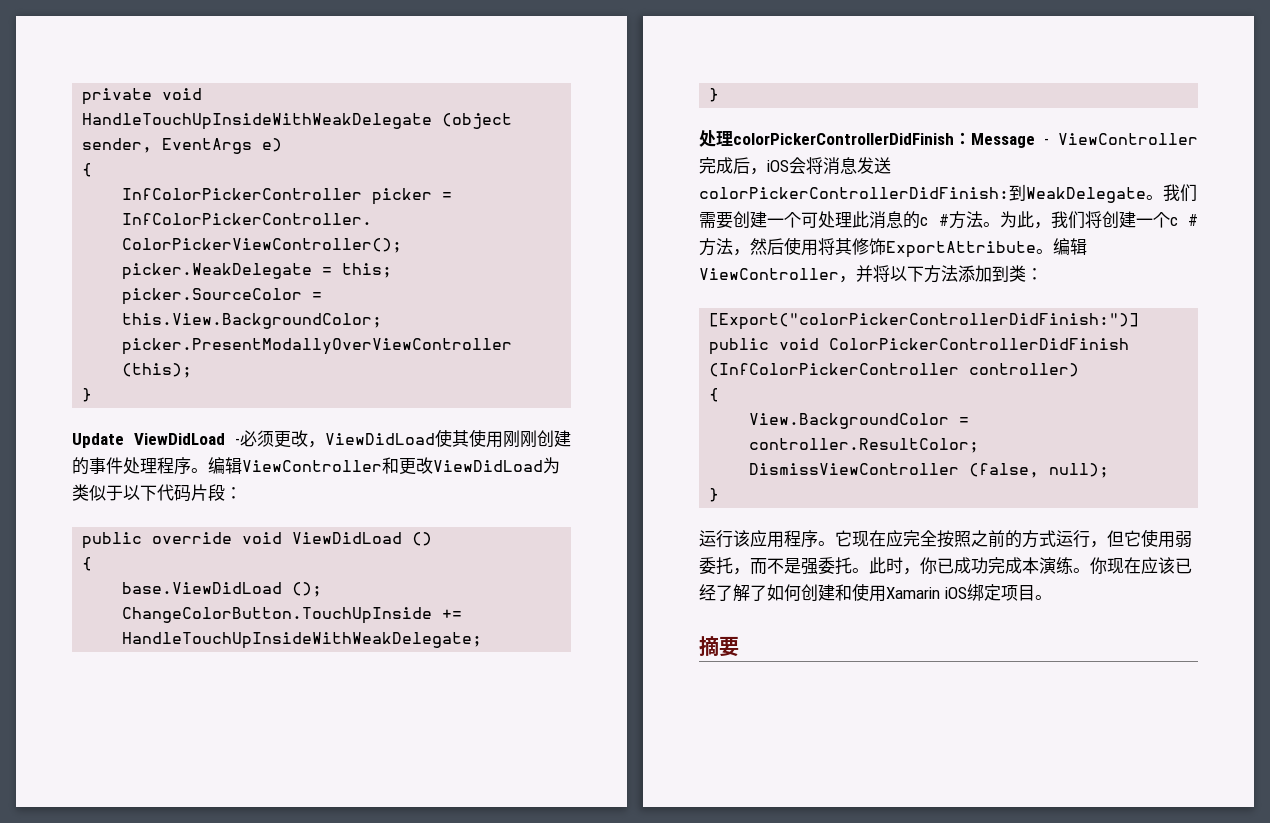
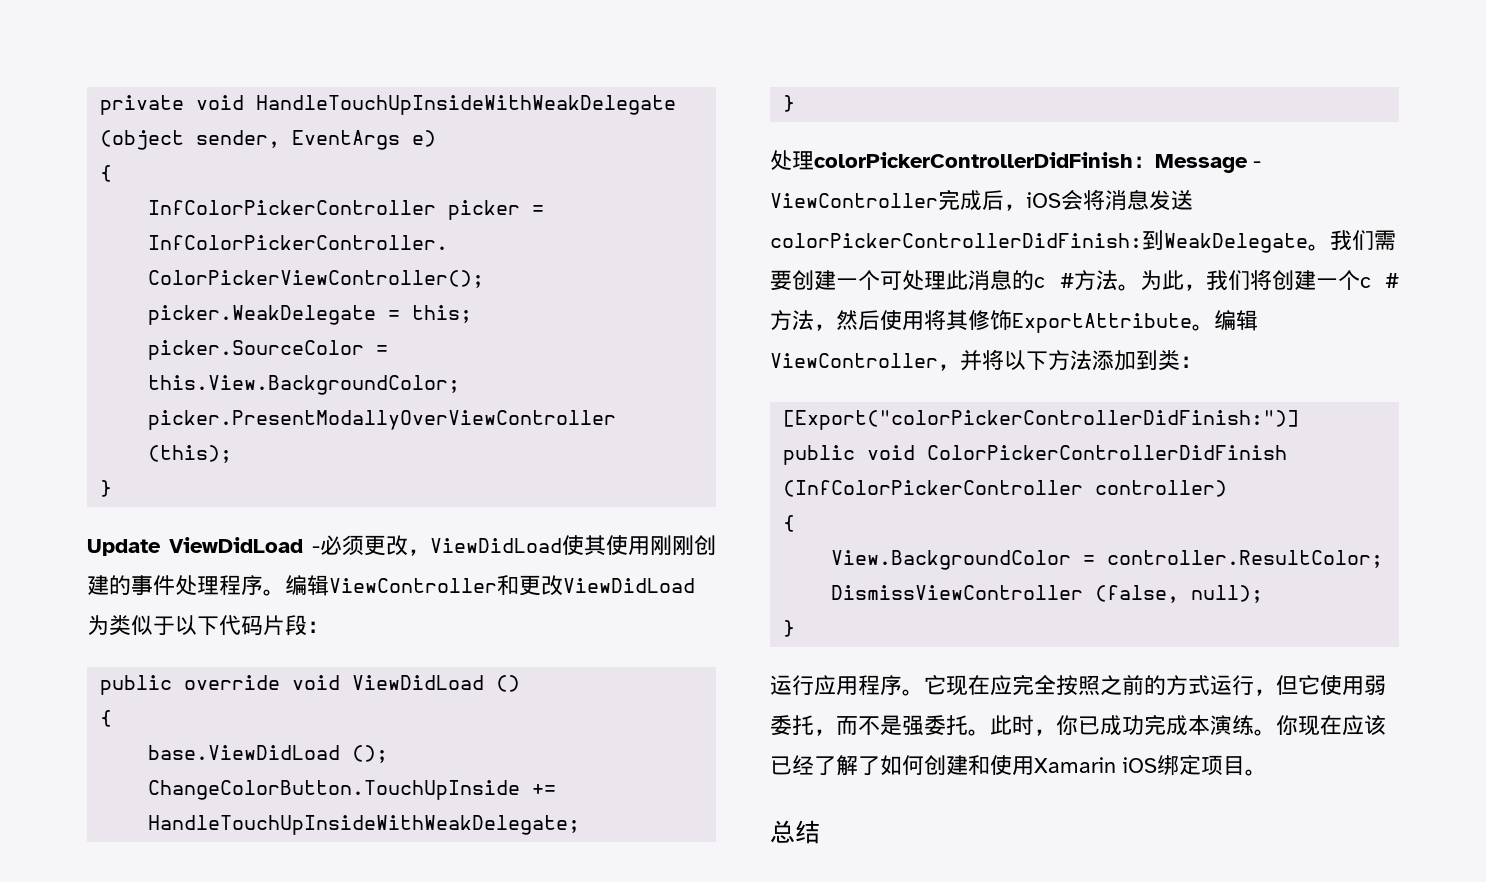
- 运行该应用程序。
+ 运行应用程序。
- 摘要
+ 总结

